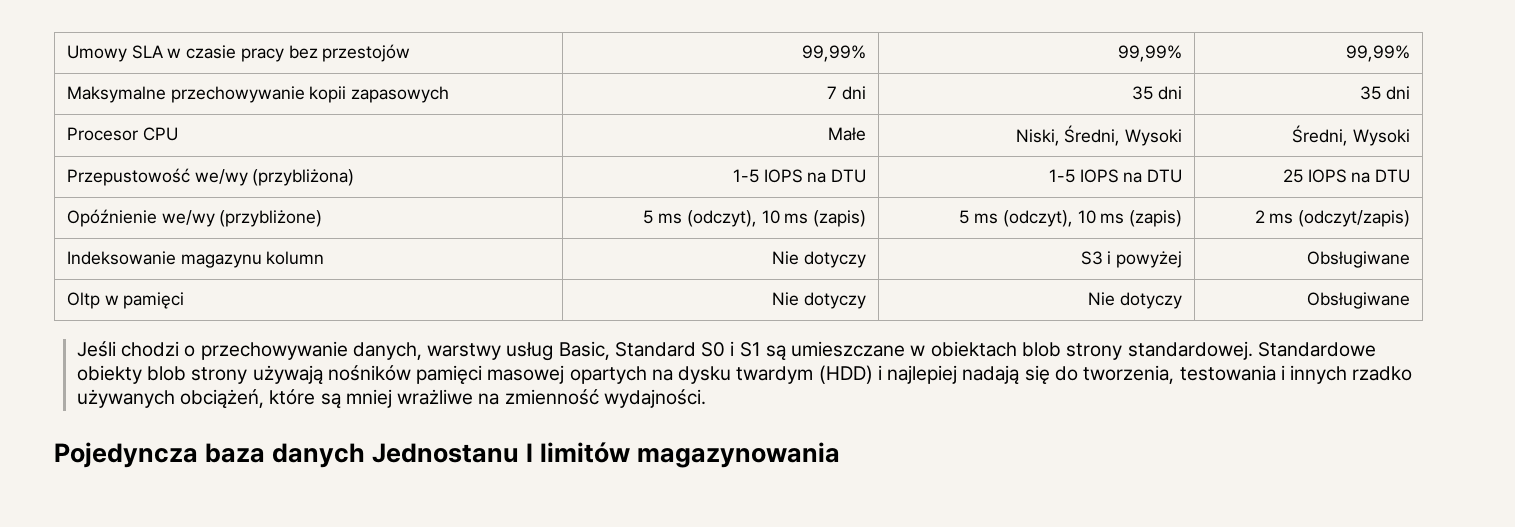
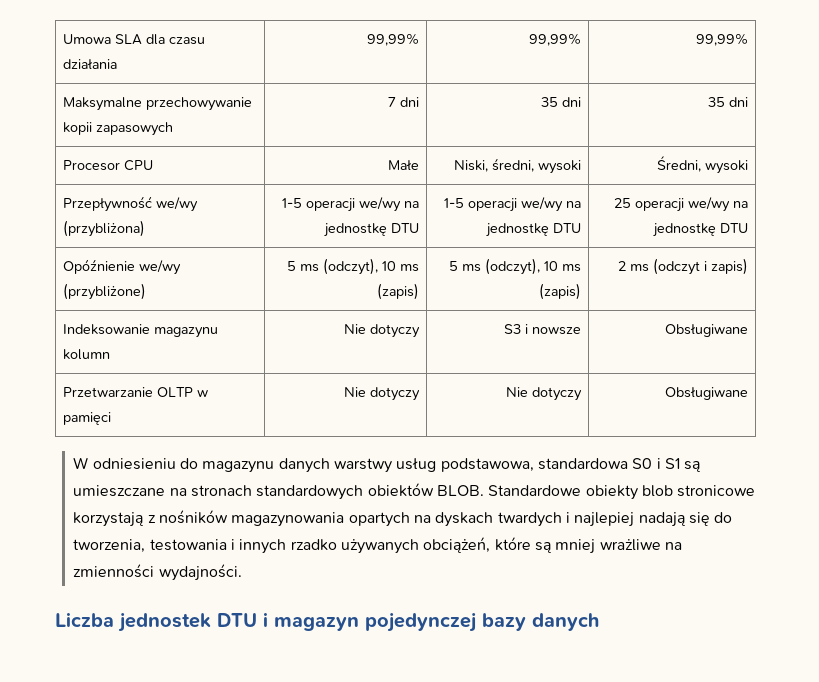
- Umowy SLA w czasie pracy bez przestojów | 99,99% | 99,99% | 99,99%
+ Umowa SLA dla czasu działania | 99,99% | 99,99% | 99,99%
- Procesor CPU | Małe | Niski, Średni, Wysoki | Średni, Wysoki
- Przepustowość we/wy (przybliżona) | 1-5 IOPS na DTU | 1-5 IOPS na DTU | 25 IOPS na DTU
+ Procesor CPU | Małe | Niski, średni, wysoki | Średni, wysoki
+ Przepływność we/wy (przybliżona) | 1-5 operacji we/wy na jednostkę DTU | 1-5 operacji we/wy na jednostkę DTU | 25 operacji we/wy na jednostkę DTU
- Opóźnienie we/wy (przybliżone) | 5 ms (odczyt), 10 ms (zapis) | 5 ms (odczyt), 10 ms (zapis) | 2 ms (odczyt/zapis)
+ Opóźnienie we/wy (przybliżone) | 5 ms (odczyt), 10 ms (zapis) | 5 ms (odczyt), 10 ms (zapis) | 2 ms (odczyt i zapis)
- Indeksowanie magazynu kolumn | Nie dotyczy | S3 i powyżej | Obsługiwane
- Oltp w pamięci | Nie dotyczy | Nie dotyczy | Obsługiwane
+ Indeksowanie magazynu kolumn | Nie dotyczy | S3 i nowsze | Obsługiwane
+ Przetwarzanie OLTP w pamięci | Nie dotyczy | Nie dotyczy | Obsługiwane
- Jeśli chodzi o przechowywanie danych, warstwy usług Basic, Standard S0 i S1 są umieszczane w obiektach blob strony standardowej. Standardowe obiekty blob strony używają nośników pamięci masowej opartych na dysku twardym (HDD) i najlepiej nadają się do tworzenia, testowania i innych rzadko używanych obciążeń, które są mniej wrażliwe na zmienność wydajności.
+ W odniesieniu do magazynu danych warstwy usług podstawowa, standardowa S0 i S1 są umieszczane na stronach standardowych obiektów BLOB. Standardowe obiekty blob stronicowe korzystają z nośników magazynowania opartych na dyskach twardych i najlepiej nadają się do tworzenia, testowania i innych rzadko używanych obciążeń, które są mniej wrażliwe na zmienności wydajności.
- Pojedyncza baza danych Jednostanu I limitów magazynowania
+ Liczba jednostek DTU i magazyn pojedynczej bazy danych

